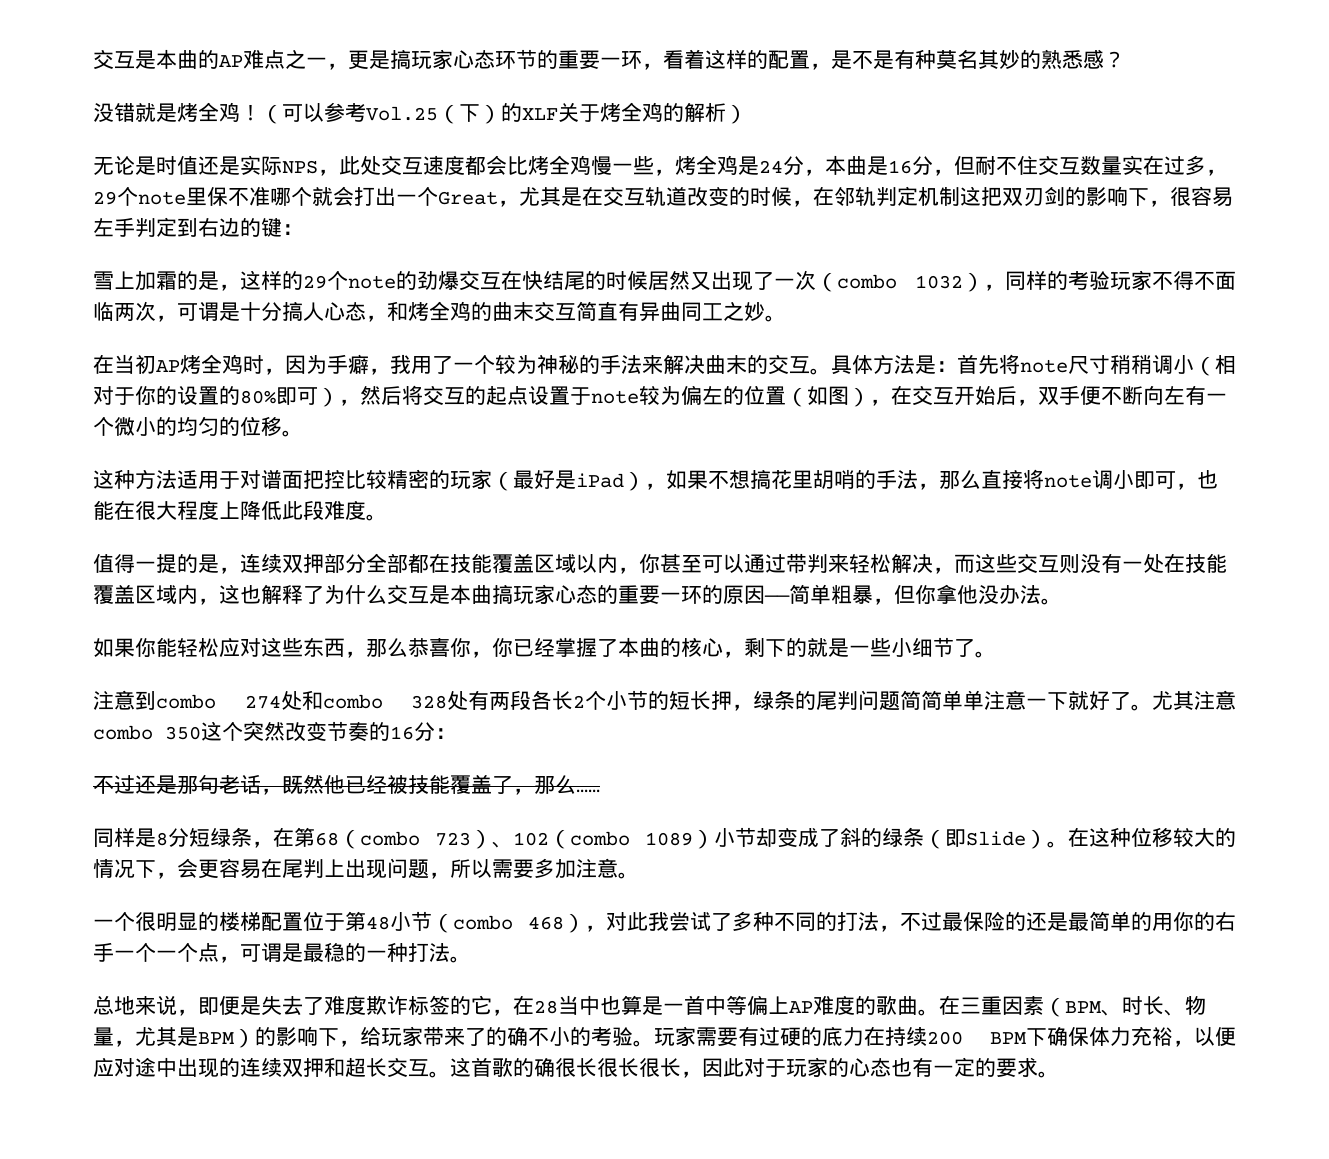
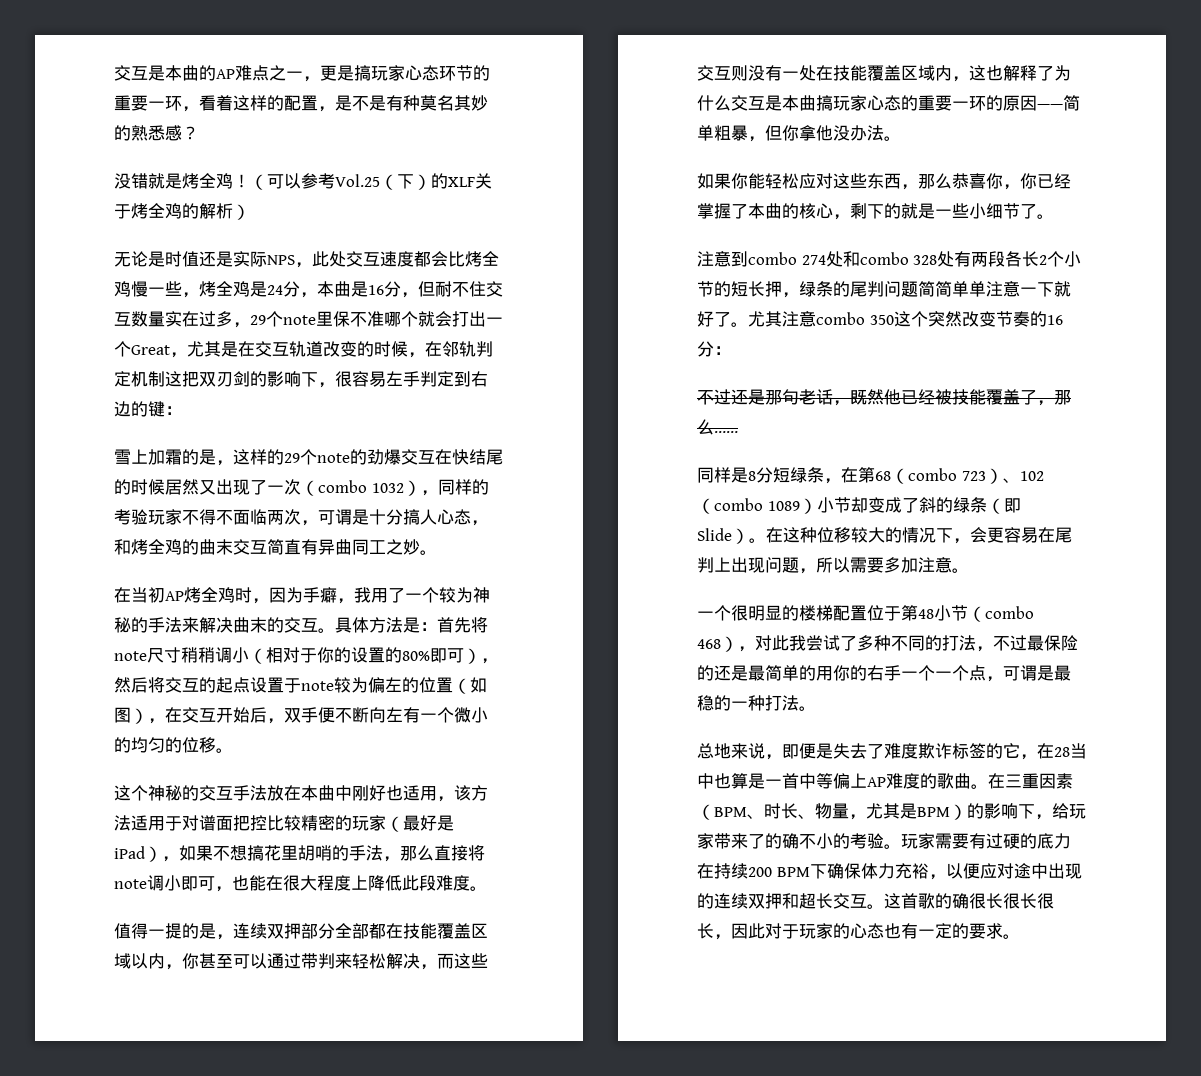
- 这种方法适用于对谱面把控比较精密的玩家（最好是iPad），如果不想搞花里胡哨的手法，那么直接将note调小即可，也能在很大程度上降低此段难度。
+ 这个神秘的交互手法放在本曲中刚好也适用，该方法适用于对谱面把控比较精密的玩家（最好是iPad），如果不想搞花里胡哨的手法，那么直接将note调小即可，也能在很大程度上降低此段难度。

